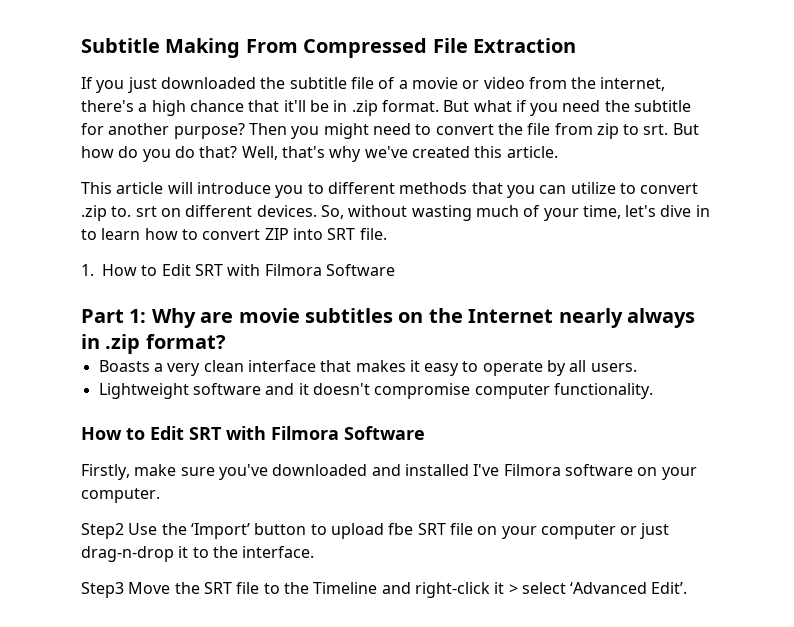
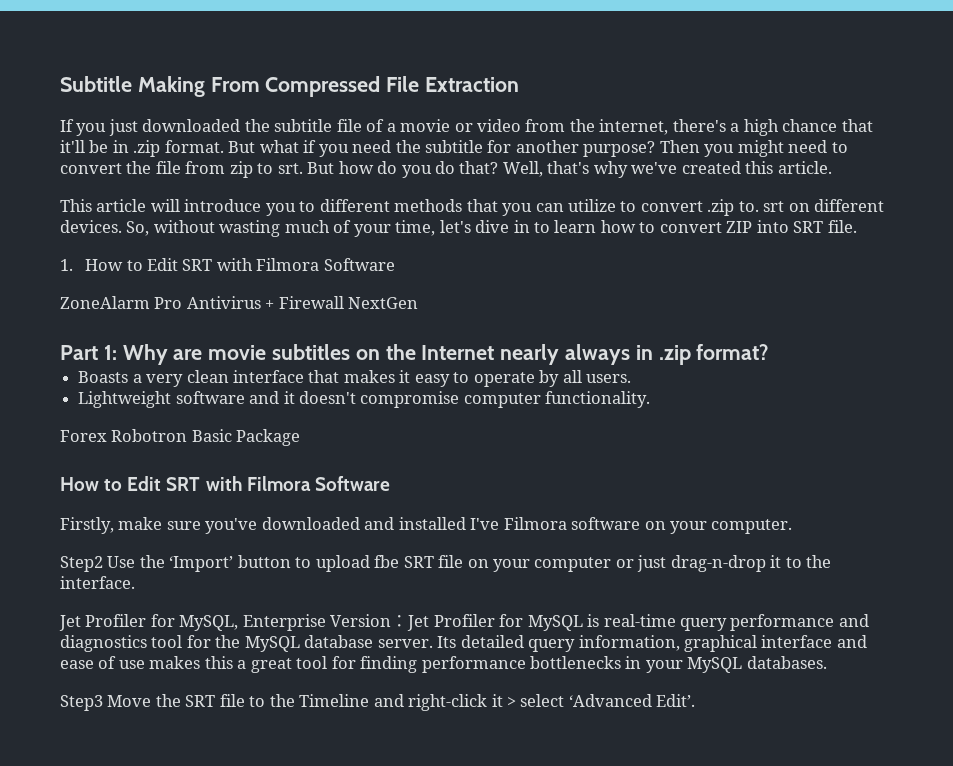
+ ZoneAlarm Pro Antivirus + Firewall NextGen
+ Forex Robotron Basic Package
+ Jet Profiler for MySQL, Enterprise Version：Jet Profiler for MySQL is real-time query performance and diagnostics tool for the MySQL database server. Its detailed query information, graphical interface and ease of use makes this a great tool for finding performance bottlenecks in your MySQL databases.

